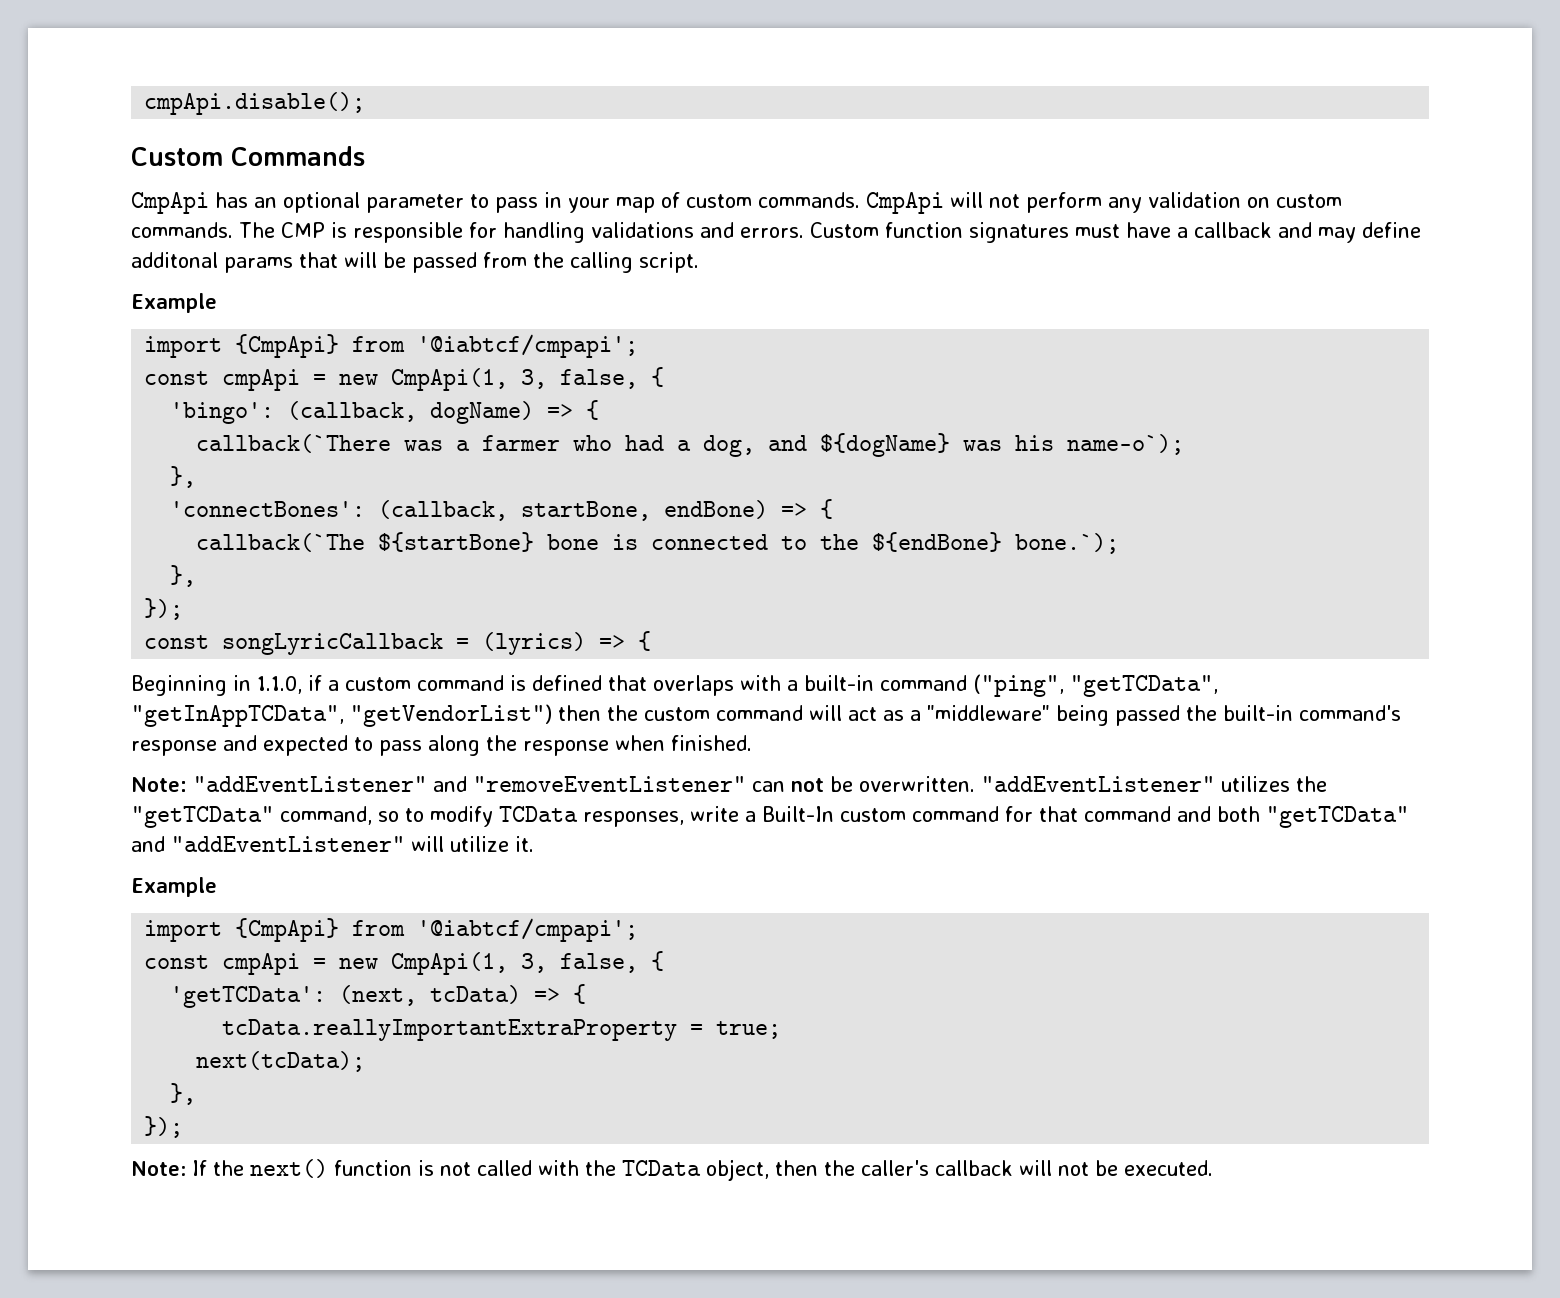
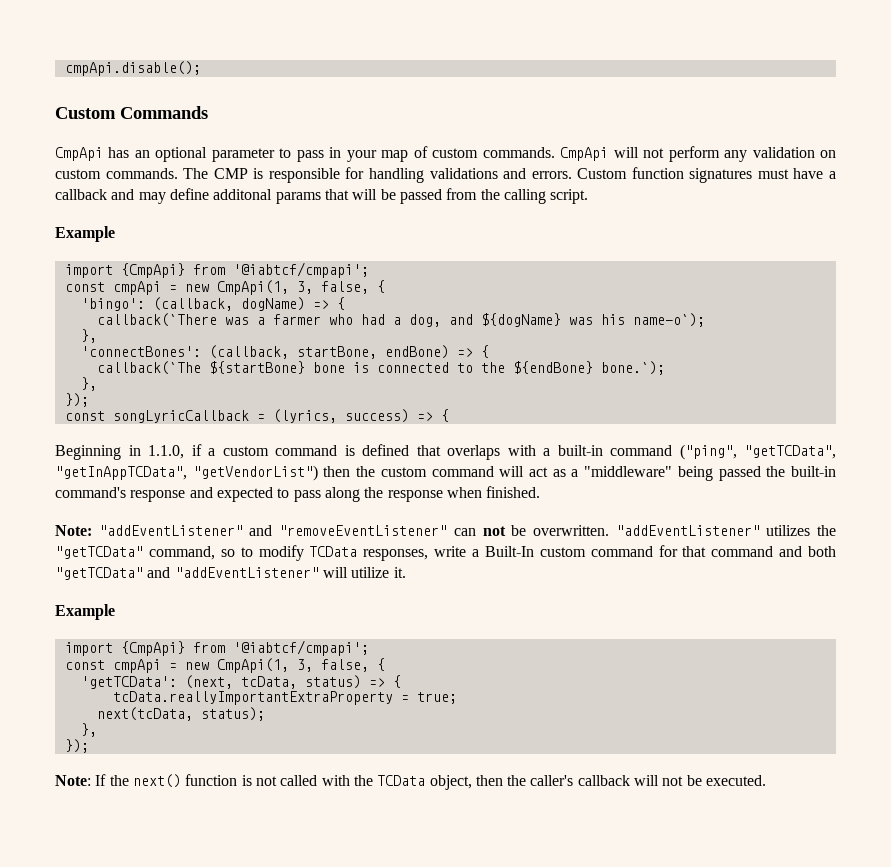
- const songLyricCallback = (lyrics) => {
+ const songLyricCallback = (lyrics, success) => {
- 'getTCData': (next, tcData) => {
+ 'getTCData': (next, tcData, status) => {
- next(tcData);
+ next(tcData, status);

